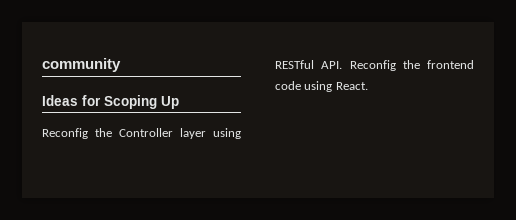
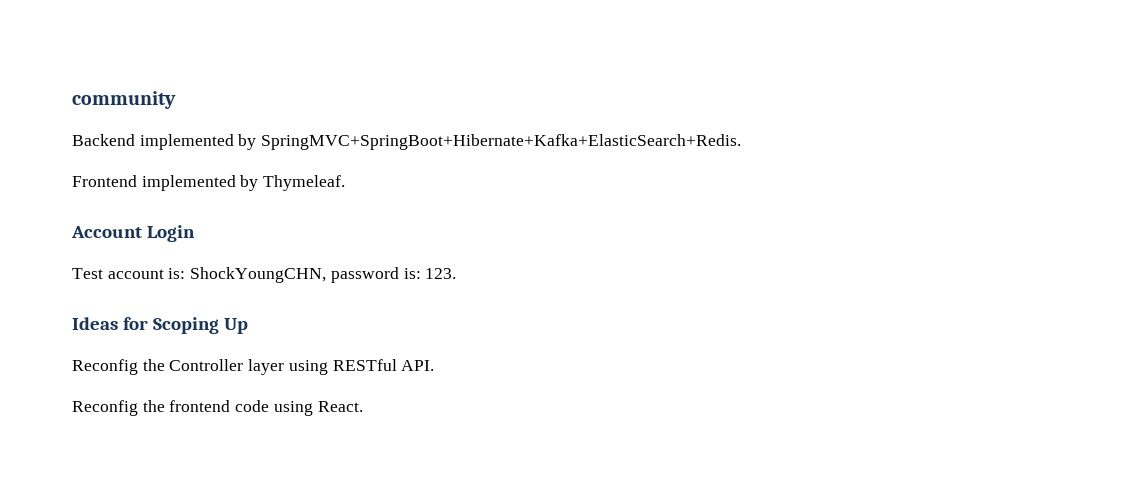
+ Backend implemented by SpringMVC+SpringBoot+Hibernate+Kafka+ElasticSearch+Redis.
+ Frontend implemented by Thymeleaf.
+ Account Login
+ Test account is: ShockYoungCHN, password is: 123.
- Reconfig the Controller layer using RESTful API. Reconfig the frontend code using React.
+ Reconfig the Controller layer using RESTful API.
+ Reconfig the frontend code using React.

